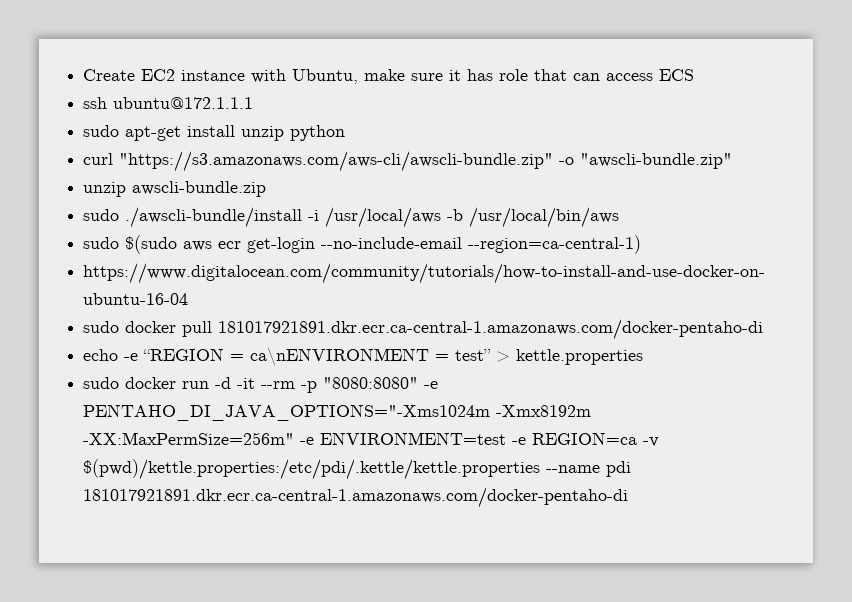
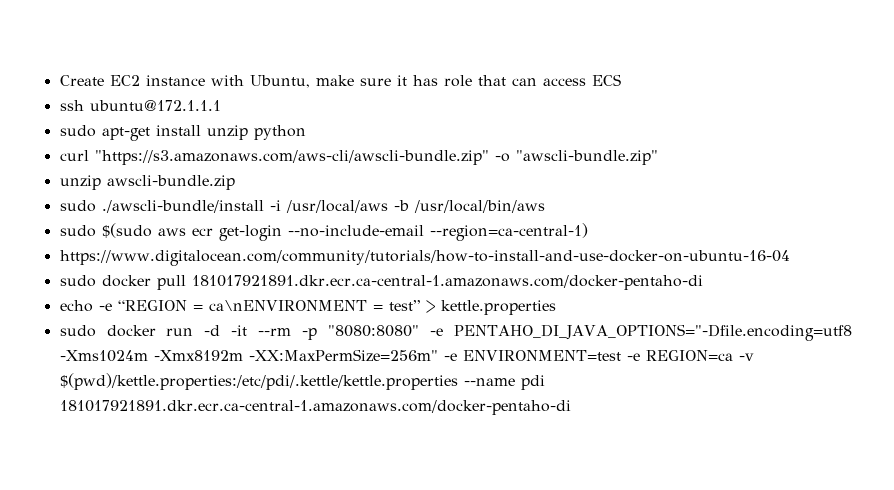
- sudo docker run -d -it --rm -p "8080:8080" -e PENTAHO_DI_JAVA_OPTIONS="-Xms1024m -Xmx8192m -XX:MaxPermSize=256m" -e ENVIRONMENT=test -e REGION=ca -v $(pwd)/kettle.properties:/etc/pdi/.kettle/kettle.properties --name pdi 181017921891.dkr.ecr.ca-central-1.amazonaws.com/docker-pentaho-di
+ sudo docker run -d -it --rm -p "8080:8080" -e PENTAHO_DI_JAVA_OPTIONS="-Dfile.encoding=utf8 -Xms1024m -Xmx8192m -XX:MaxPermSize=256m" -e ENVIRONMENT=test -e REGION=ca -v $(pwd)/kettle.properties:/etc/pdi/.kettle/kettle.properties --name pdi 181017921891.dkr.ecr.ca-central-1.amazonaws.com/docker-pentaho-di

